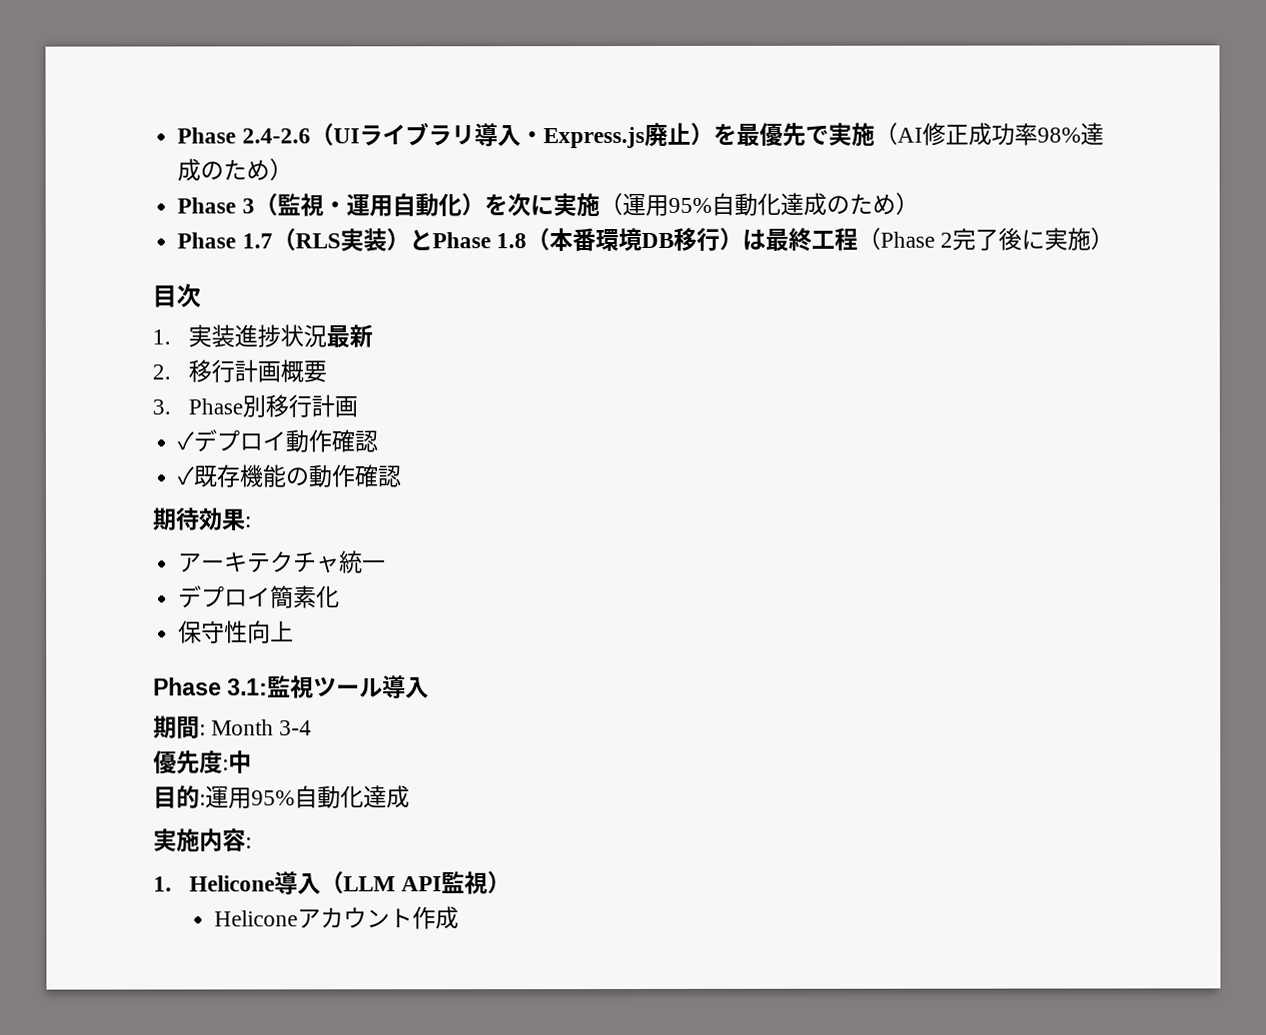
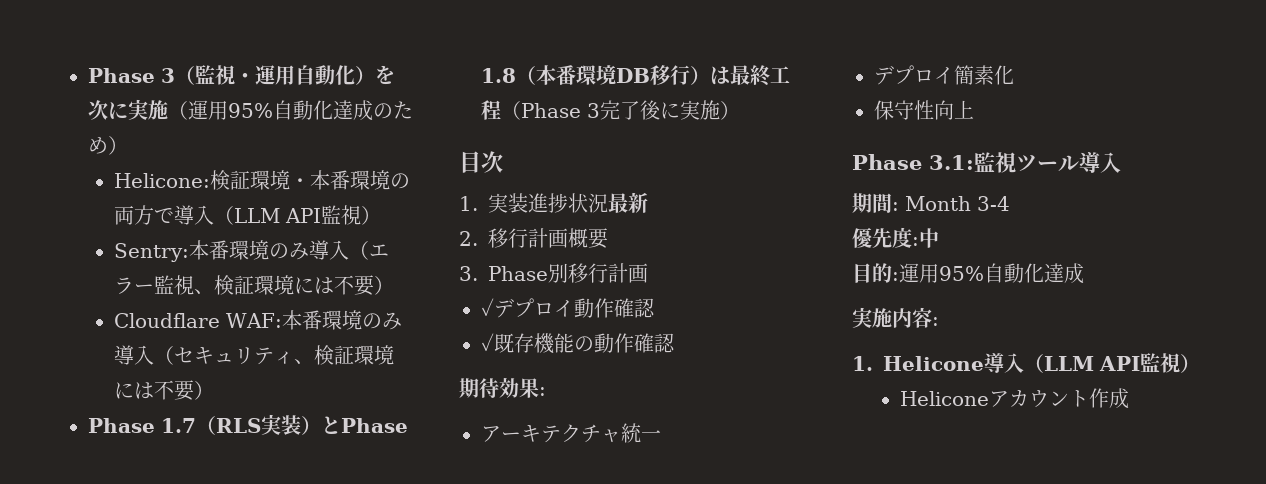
- Phase 2.4-2.6（UIライブラリ導入・Express.js廃止）を最優先で実施（AI修正成功率98%達成のため）
+ Helicone:検証環境・本番環境の両方で導入（LLM API監視）
+ Sentry:本番環境のみ導入（エラー監視、検証環境には不要）
+ Cloudflare WAF:本番環境のみ導入（セキュリティ、検証環境には不要）
- Phase 1.7（RLS実装）とPhase 1.8（本番環境DB移行）は最終工程（Phase 2完了後に実施）
+ Phase 1.7（RLS実装）とPhase 1.8（本番環境DB移行）は最終工程（Phase 3完了後に実施）

